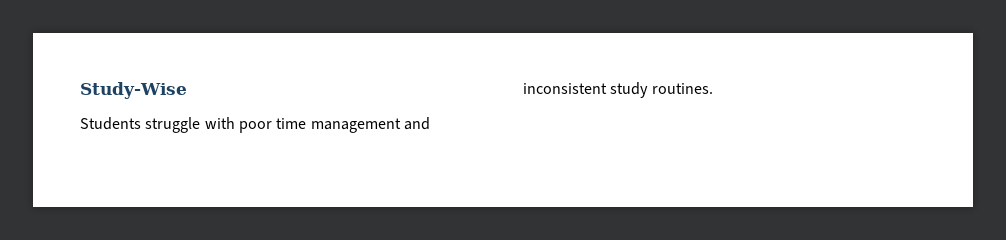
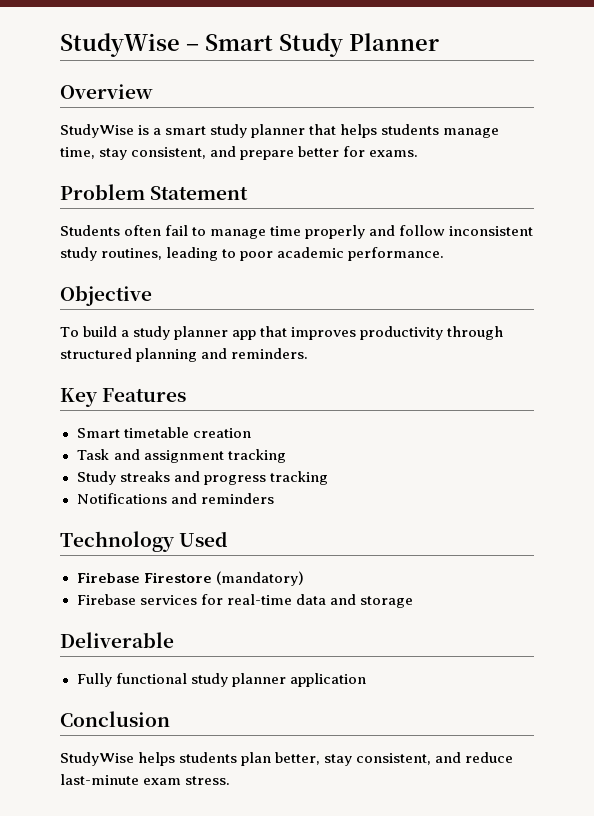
- Study-Wise
- Students struggle with poor time management and inconsistent study routines.
+ StudyWise – Smart Study Planner
+ Overview
+ StudyWise is a smart study planner that helps students manage time, stay consistent, and prepare better for exams.
+ Problem Statement
+ Students often fail to manage time properly and follow inconsistent study routines, leading to poor academic performance.
+ Objective
+ To build a study planner app that improves productivity through structured planning and reminders.
+ Key Features
+ Smart timetable creation
+ Task and assignment tracking
+ Study streaks and progress tracking
+ Notifications and reminders
+ Technology Used
+ Firebase Firestore (mandatory)
+ Firebase services for real-time data and storage
+ Deliverable
+ Fully functional study planner application
+ Conclusion
+ StudyWise helps students plan better, stay consistent, and reduce last-minute exam stress.

